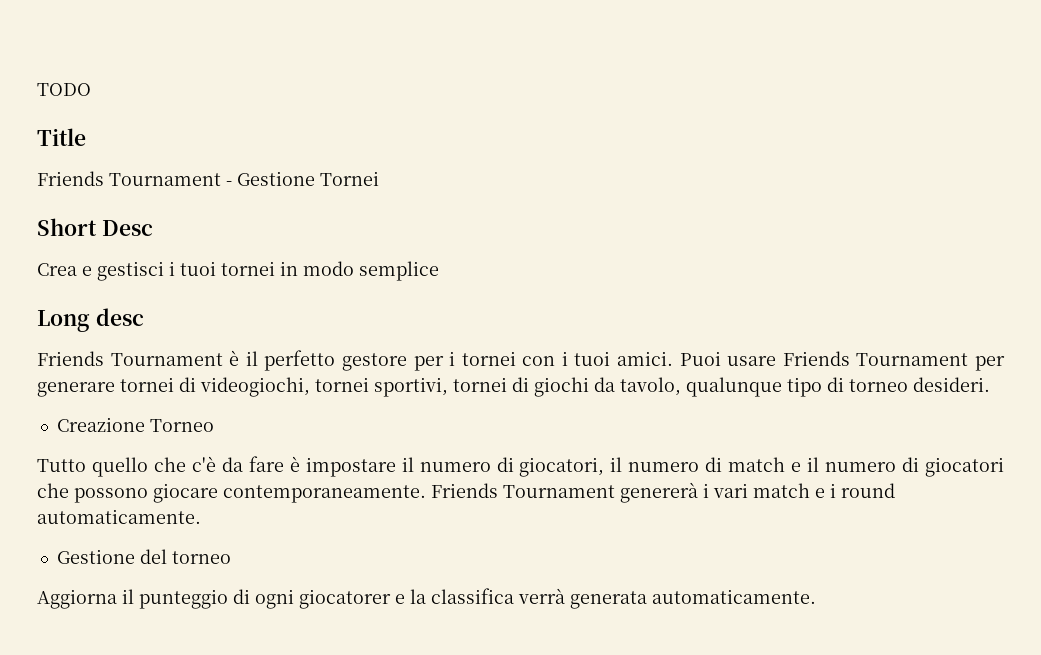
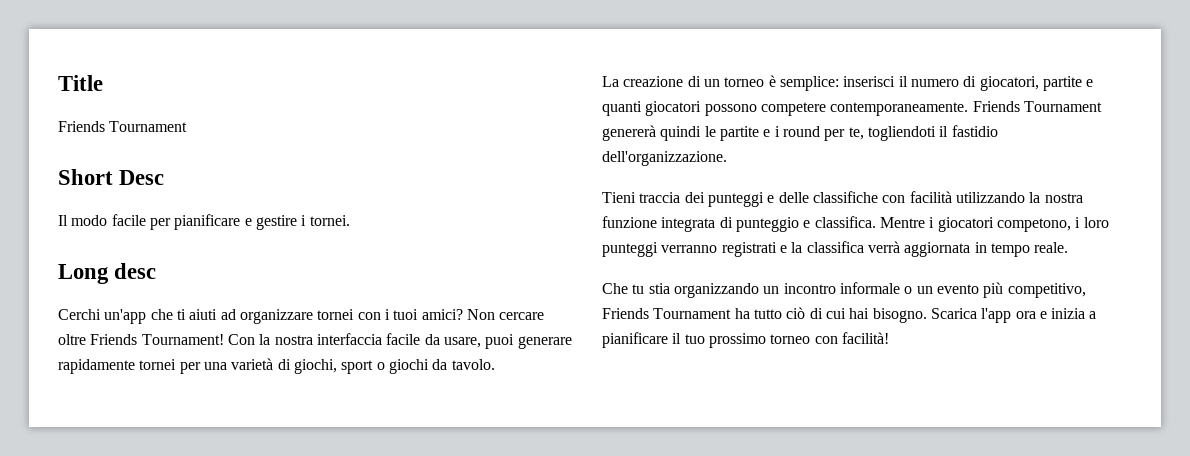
- TODO
  Title
- Friends Tournament - Gestione Tornei
+ Friends Tournament
- Crea e gestisci i tuoi tornei in modo semplice
+ Il modo facile per pianificare e gestire i tornei.
  Long desc
- Friends Tournament è il perfetto gestore per i tornei con i tuoi amici. Puoi usare Friends Tournament per generare tornei di videogiochi, tornei sportivi, tornei di giochi da tavolo, qualunque tipo di torneo desideri.
- Creazione Torneo
- Tutto quello che c'è da fare è impostare il numero di giocatori, il numero di match e il numero di giocatori che possono giocare contemporaneamente. Friends Tournament genererà i vari match e i round automaticamente.
- Gestione del torneo
- Aggiorna il punteggio di ogni giocatorer e la classifica verrà generata automaticamente.
+ Cerchi un'app che ti aiuti ad organizzare tornei con i tuoi amici? Non cercare oltre Friends Tournament! Con la nostra interfaccia facile da usare, puoi generare rapidamente tornei per una varietà di giochi, sport o giochi da tavolo.
+ La creazione di un torneo è semplice: inserisci il numero di giocatori, partite e quanti giocatori possono competere contemporaneamente. Friends Tournament genererà quindi le partite e i round per te, togliendoti il fastidio dell'organizzazione.
+ Tieni traccia dei punteggi e delle classifiche con facilità utilizzando la nostra funzione integrata di punteggio e classifica. Mentre i giocatori competono, i loro punteggi verranno registrati e la classifica verrà aggiornata in tempo reale.
+ Che tu stia organizzando un incontro informale o un evento più competitivo, Friends Tournament ha tutto ciò di cui hai bisogno. Scarica l'app ora e inizia a pianificare il tuo prossimo torneo con facilità!

